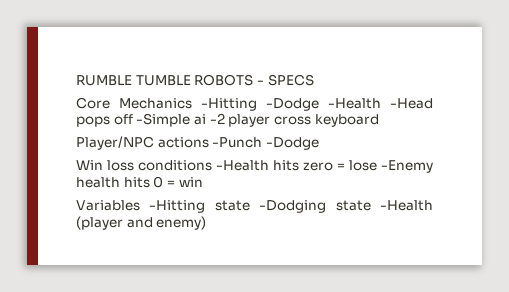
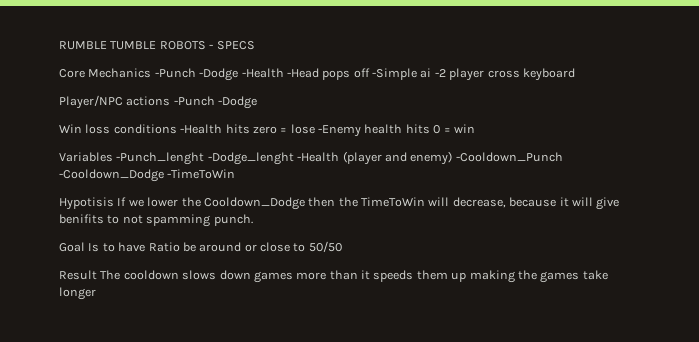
- Core Mechanics -Hitting -Dodge -Health -Head pops off -Simple ai -2 player cross keyboard
+ Core Mechanics -Punch -Dodge -Health -Head pops off -Simple ai -2 player cross keyboard
- Variables -Hitting state -Dodging state -Health (player and enemy)
+ Variables -Punch_lenght -Dodge_lenght -Health (player and enemy) -Cooldown_Punch -Cooldown_Dodge -TimeToWin
+ Hypotisis If we lower the Cooldown_Dodge then the TimeToWin will decrease, because it will give benifits to not spamming punch.
+ Goal Is to have Ratio be around or close to 50/50
+ Result The cooldown slows down games more than it speeds them up making the games take longer

